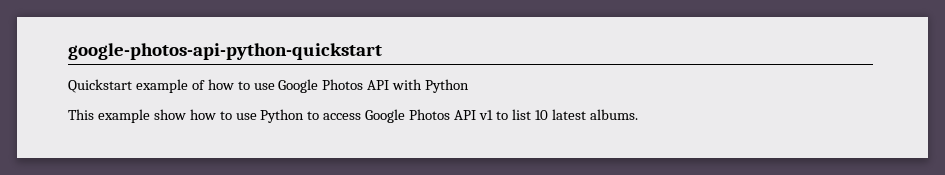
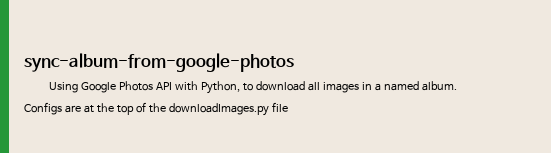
- google-photos-api-python-quickstart
- Quickstart example of how to use Google Photos API with Python
- This example show how to use Python to access Google Photos API v1 to list 10 latest albums.
+ sync-album-from-google-photos
+ Using Google Photos API with Python, to download all images in a named album.
+ Configs are at the top of the downloadImages.py file

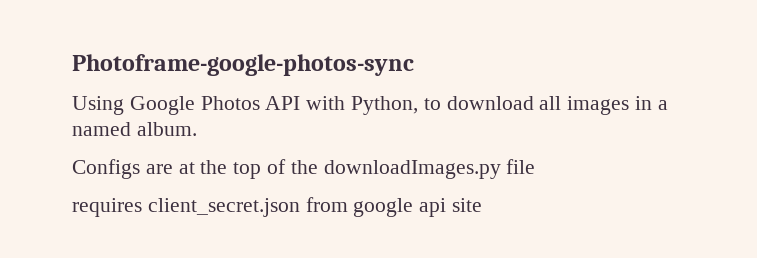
- sync-album-from-google-photos
+ Photoframe-google-photos-sync
+ requires client_secret.json from google api site

